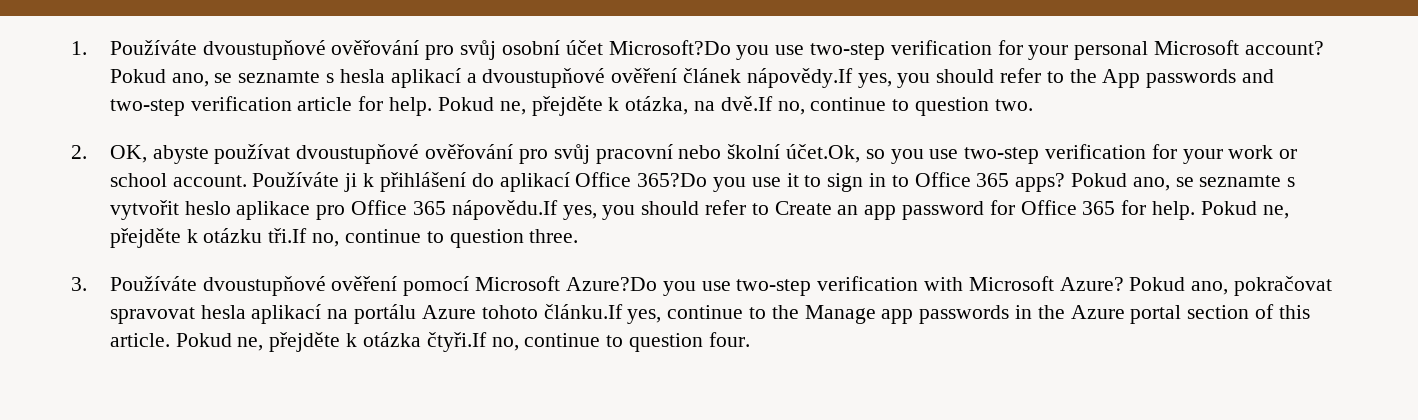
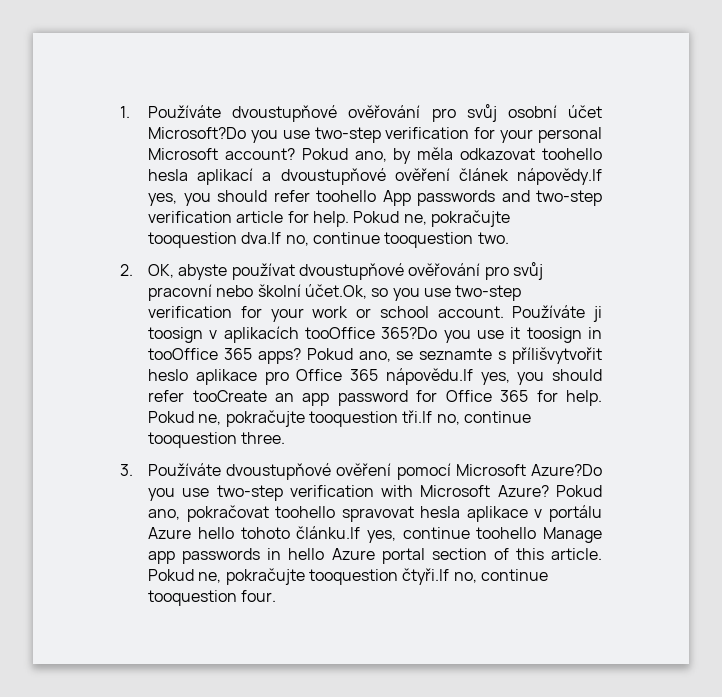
- Pokud ano, se seznamte s hesla aplikací a dvoustupňové ověření článek nápovědy.If yes, you should refer to the App passwords and two-step verification article for help.
+ Pokud ano, by měla odkazovat toohello hesla aplikací a dvoustupňové ověření článek nápovědy.If yes, you should refer toohello App passwords and two-step verification article for help.
- Pokud ne, přejděte k otázka, na dvě.If no, continue to question two.
+ Pokud ne, pokračujte tooquestion dva.If no, continue tooquestion two.
- Používáte ji k přihlášení do aplikací Office 365?Do you use it to sign in to Office 365 apps?
+ Používáte ji toosign v aplikacích tooOffice 365?Do you use it toosign in tooOffice 365 apps?
- Pokud ano, se seznamte s vytvořit heslo aplikace pro Office 365 nápovědu.If yes, you should refer to Create an app password for Office 365 for help.
+ Pokud ano, se seznamte s přílišvytvořit heslo aplikace pro Office 365 nápovědu.If yes, you should refer tooCreate an app password for Office 365 for help.
- Pokud ne, přejděte k otázku tři.If no, continue to question three.
+ Pokud ne, pokračujte tooquestion tři.If no, continue tooquestion three.
- Pokud ano, pokračovat spravovat hesla aplikací na portálu Azure tohoto článku.If yes, continue to the Manage app passwords in the Azure portal section of this article.
+ Pokud ano, pokračovat toohello spravovat hesla aplikace v portálu Azure hello tohoto článku.If yes, continue toohello Manage app passwords in hello Azure portal section of this article.
- Pokud ne, přejděte k otázka čtyři.If no, continue to question four.
+ Pokud ne, pokračujte tooquestion čtyři.If no, continue tooquestion four.

